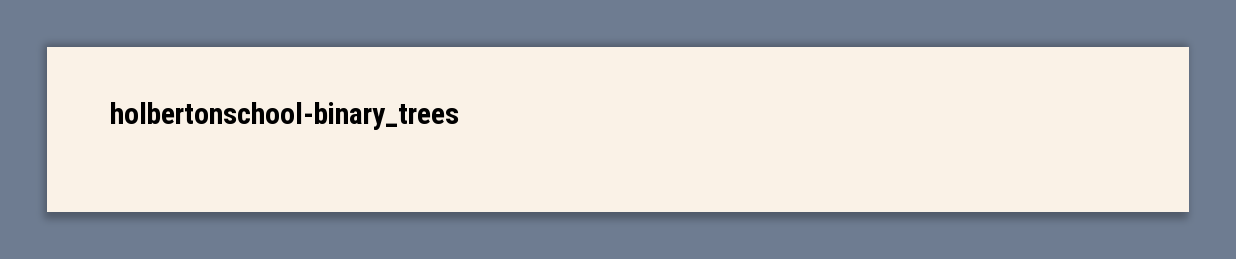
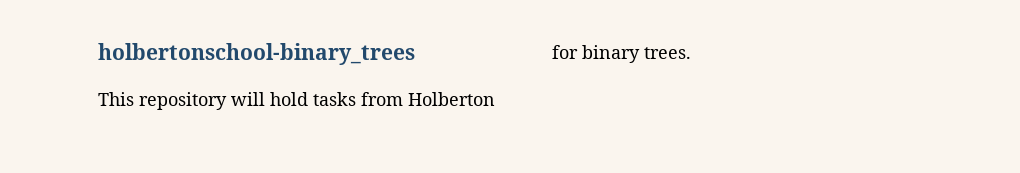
+ This repository will hold tasks from Holberton for binary trees.

